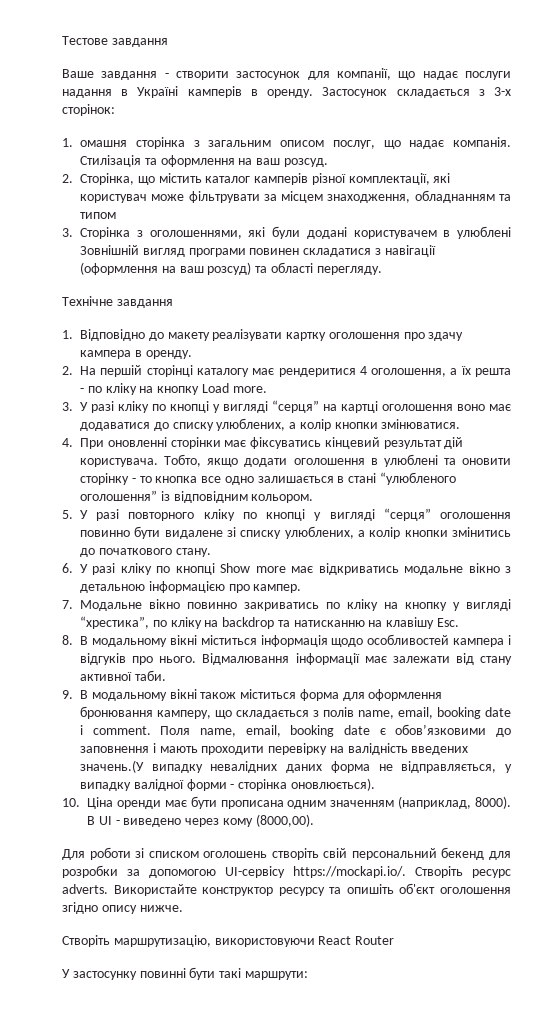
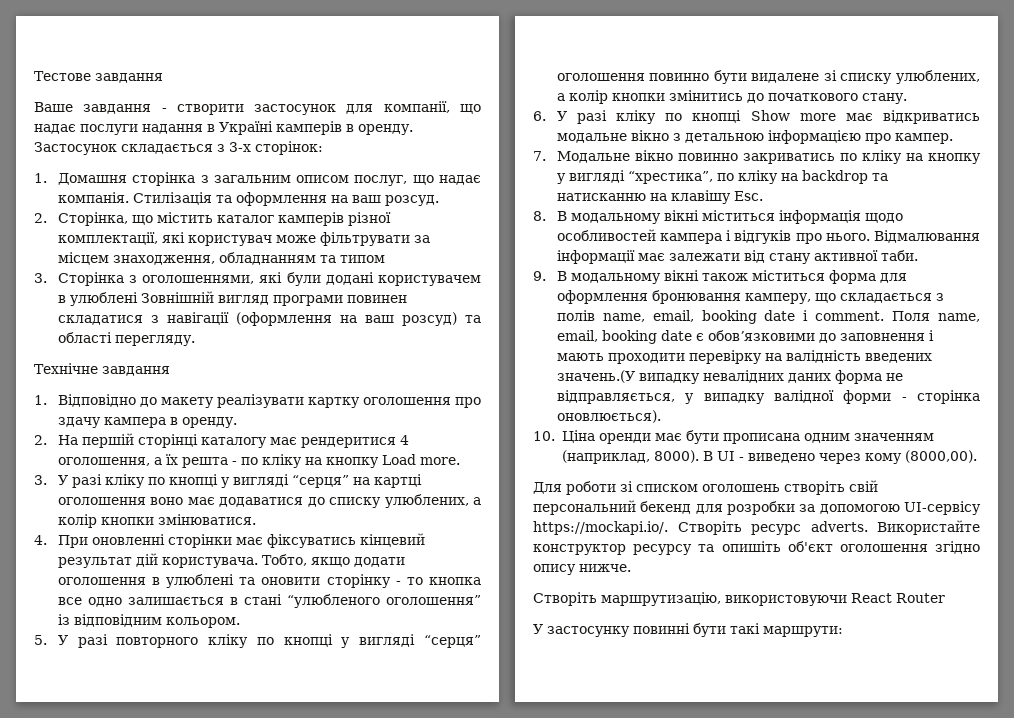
- 1. омашня сторінка з загальним описом послуг, що надає компанія.
+ 1. Домашня сторінка з загальним описом послуг, що надає компанія.

